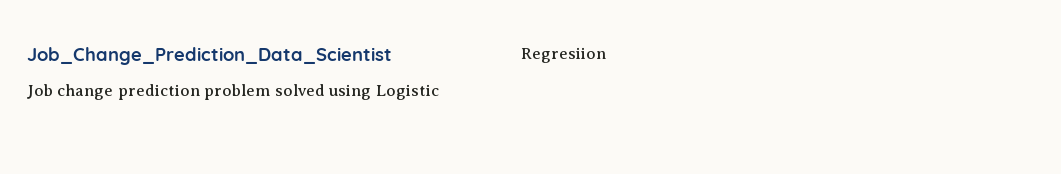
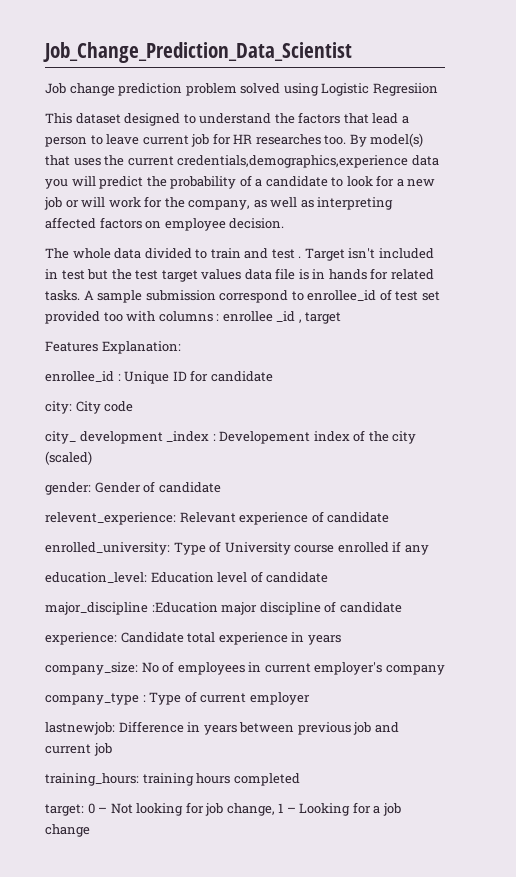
+ This dataset designed to understand the factors that lead a person to leave current job for HR researches too. By model(s) that uses the current credentials,demographics,experience data you will predict the probability of a candidate to look for a new job or will work for the company, as well as interpreting affected factors on employee decision.
+ The whole data divided to train and test . Target isn't included in test but the test target values data file is in hands for related tasks. A sample submission correspond to enrollee_id of test set provided too with columns : enrollee _id , target
+ Features Explanation:
+ enrollee_id : Unique ID for candidate
+ city: City code
+ city_ development _index : Developement index of the city (scaled)
+ gender: Gender of candidate
+ relevent_experience: Relevant experience of candidate
+ enrolled_university: Type of University course enrolled if any
+ education_level: Education level of candidate
+ major_discipline :Education major discipline of candidate
+ experience: Candidate total experience in years
+ company_size: No of employees in current employer's company
+ company_type : Type of current employer
+ lastnewjob: Difference in years between previous job and current job
+ training_hours: training hours completed
+ target: 0 – Not looking for job change, 1 – Looking for a job change

